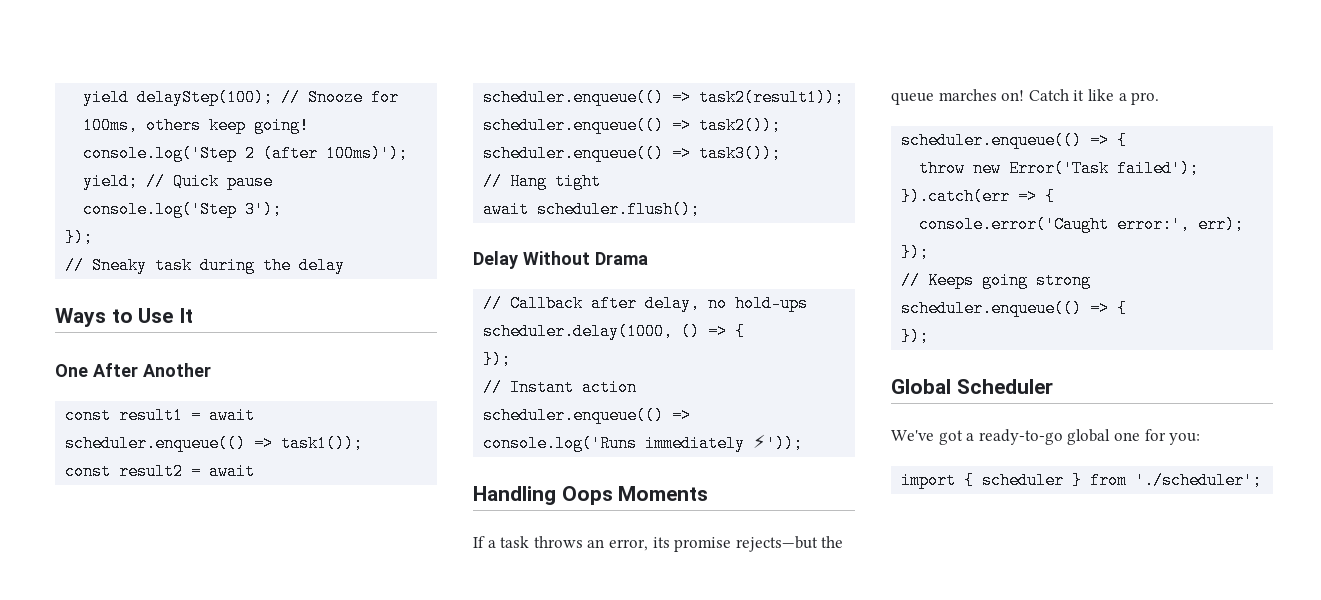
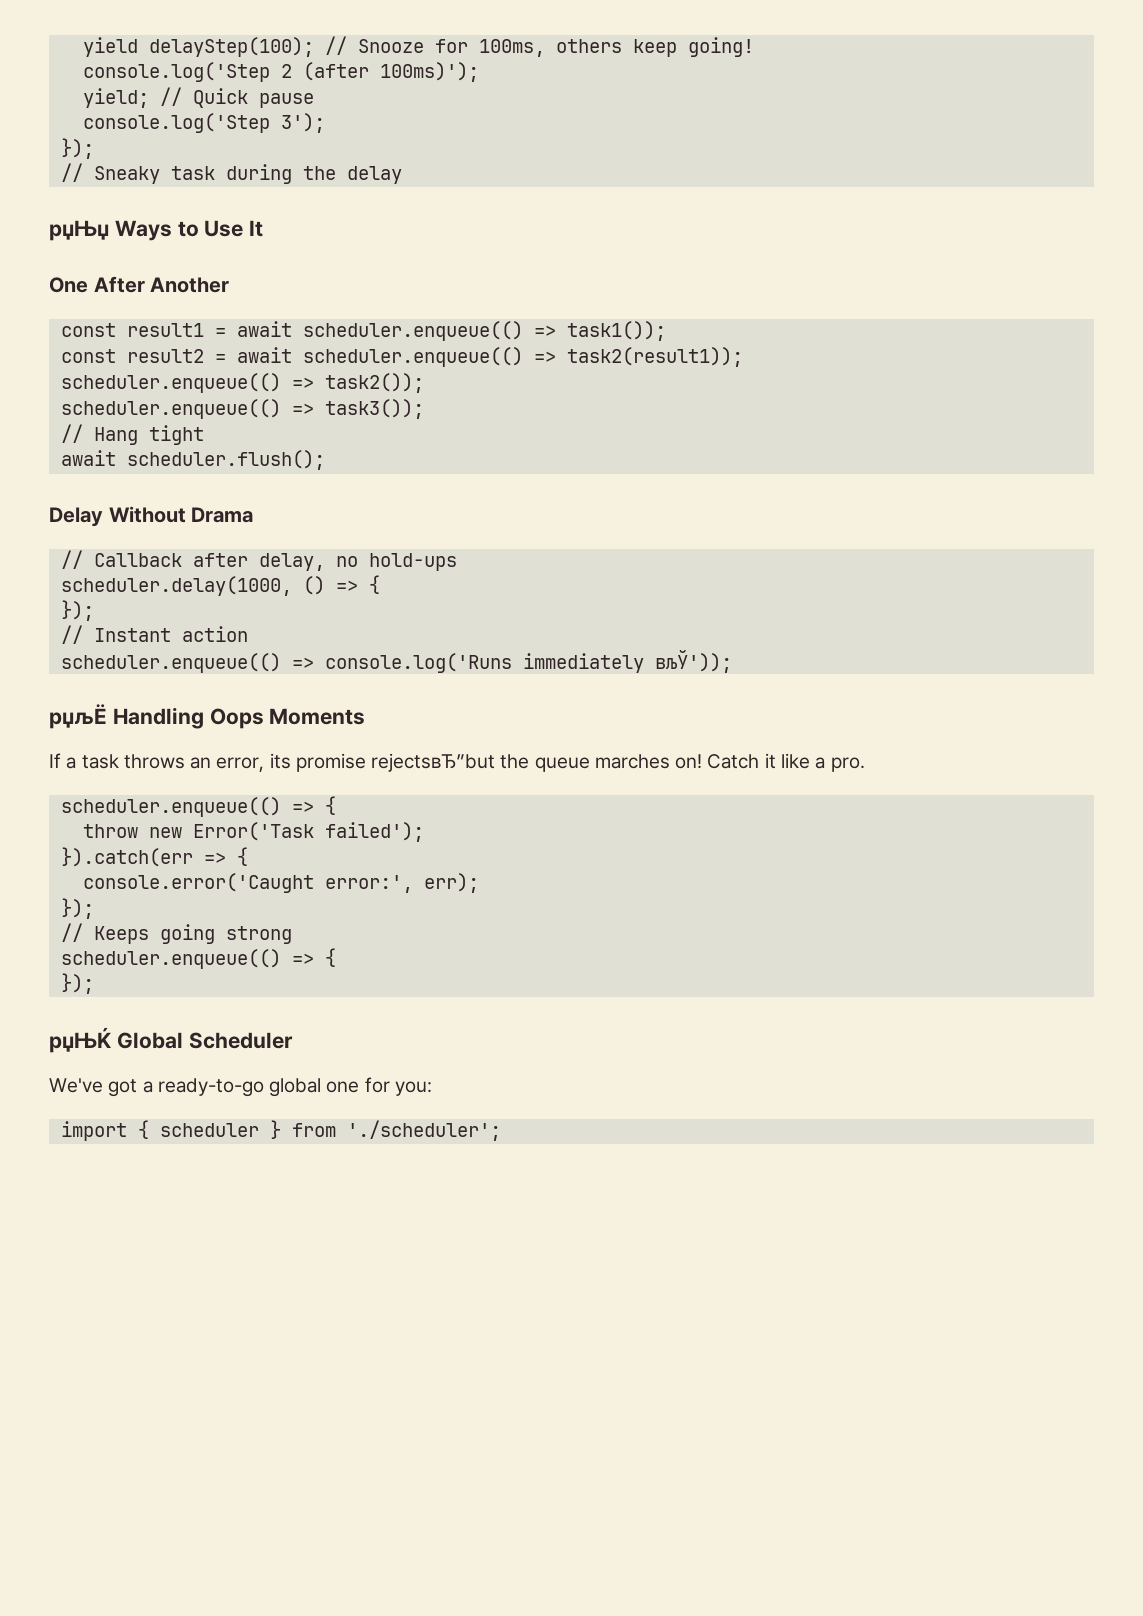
- Ways to Use It
+ рџЊџ Ways to Use It
- scheduler.enqueue(() => console.log('Runs immediately ⚡'));
- Handling Oops Moments
+ scheduler.enqueue(() => console.log('Runs immediately вљЎ'));
+ рџљЁ Handling Oops Moments
- If a task throws an error, its promise rejects—but the queue marches on!
+ If a task throws an error, its promise rejectsвЂ”but the queue marches on!
- Global Scheduler
+ рџЊЌ Global Scheduler

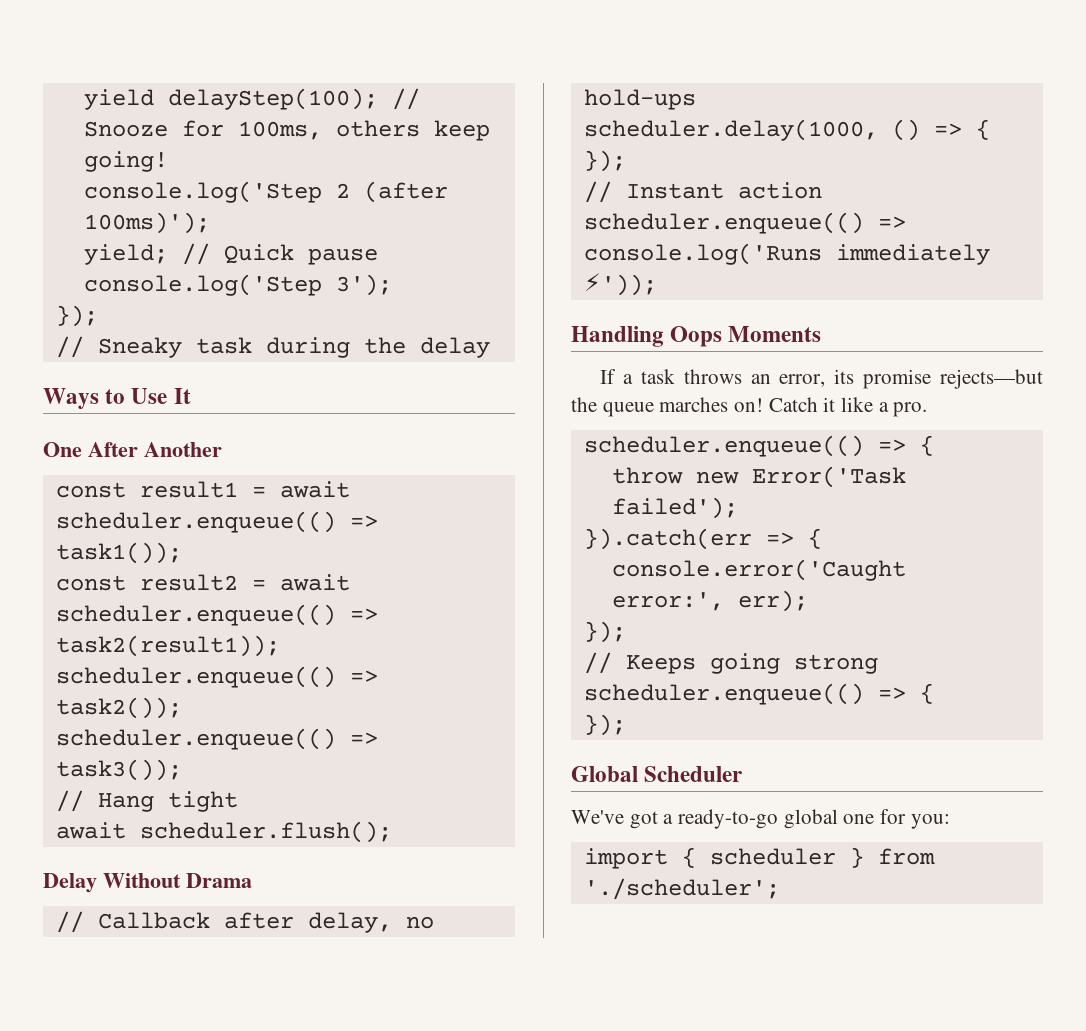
- рџЊџ Ways to Use It
+ Ways to Use It
- scheduler.enqueue(() => console.log('Runs immediately вљЎ'));
- рџљЁ Handling Oops Moments
+ scheduler.enqueue(() => console.log('Runs immediately ⚡'));
+ Handling Oops Moments
- If a task throws an error, its promise rejectsвЂ”but the queue marches on!
+ If a task throws an error, its promise rejects—but the queue marches on!
- рџЊЌ Global Scheduler
+ Global Scheduler

